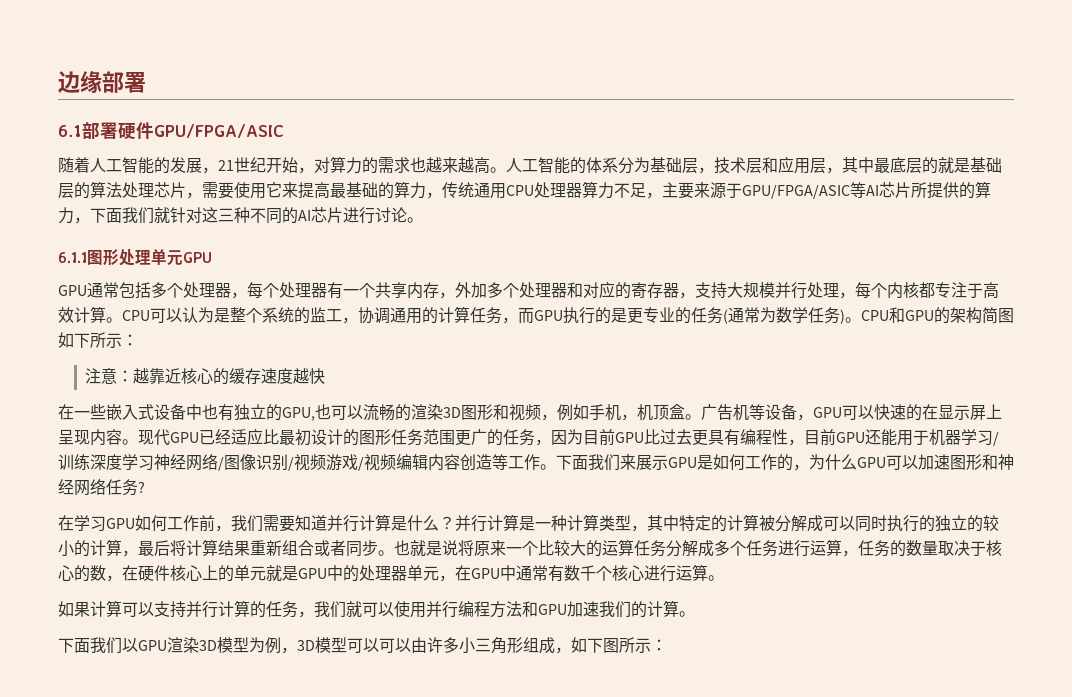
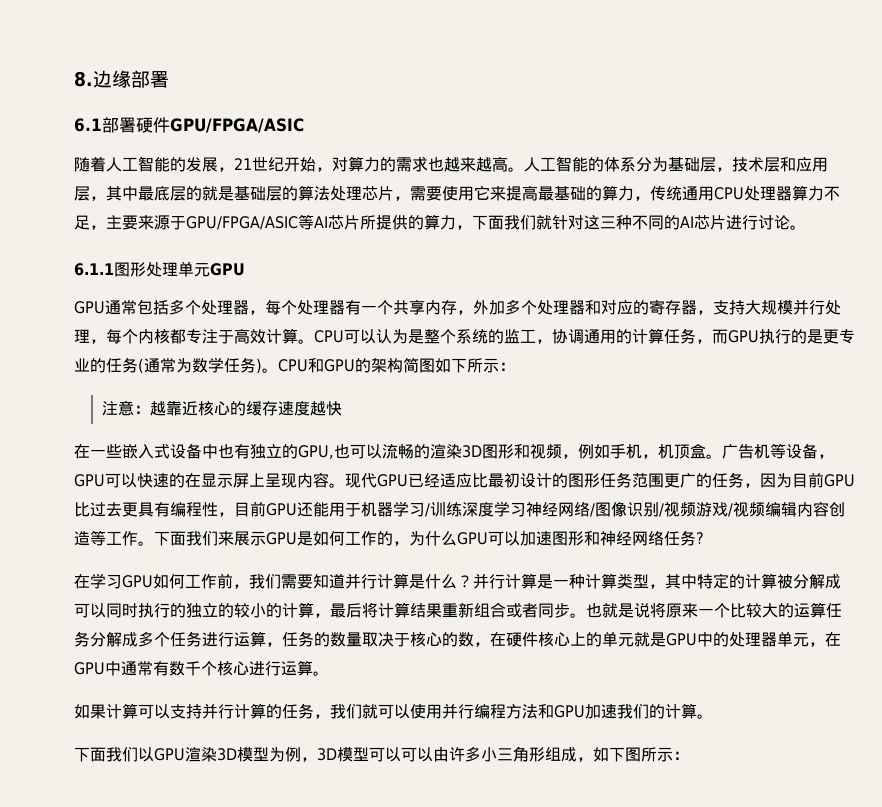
- 边缘部署
+ 8.边缘部署

